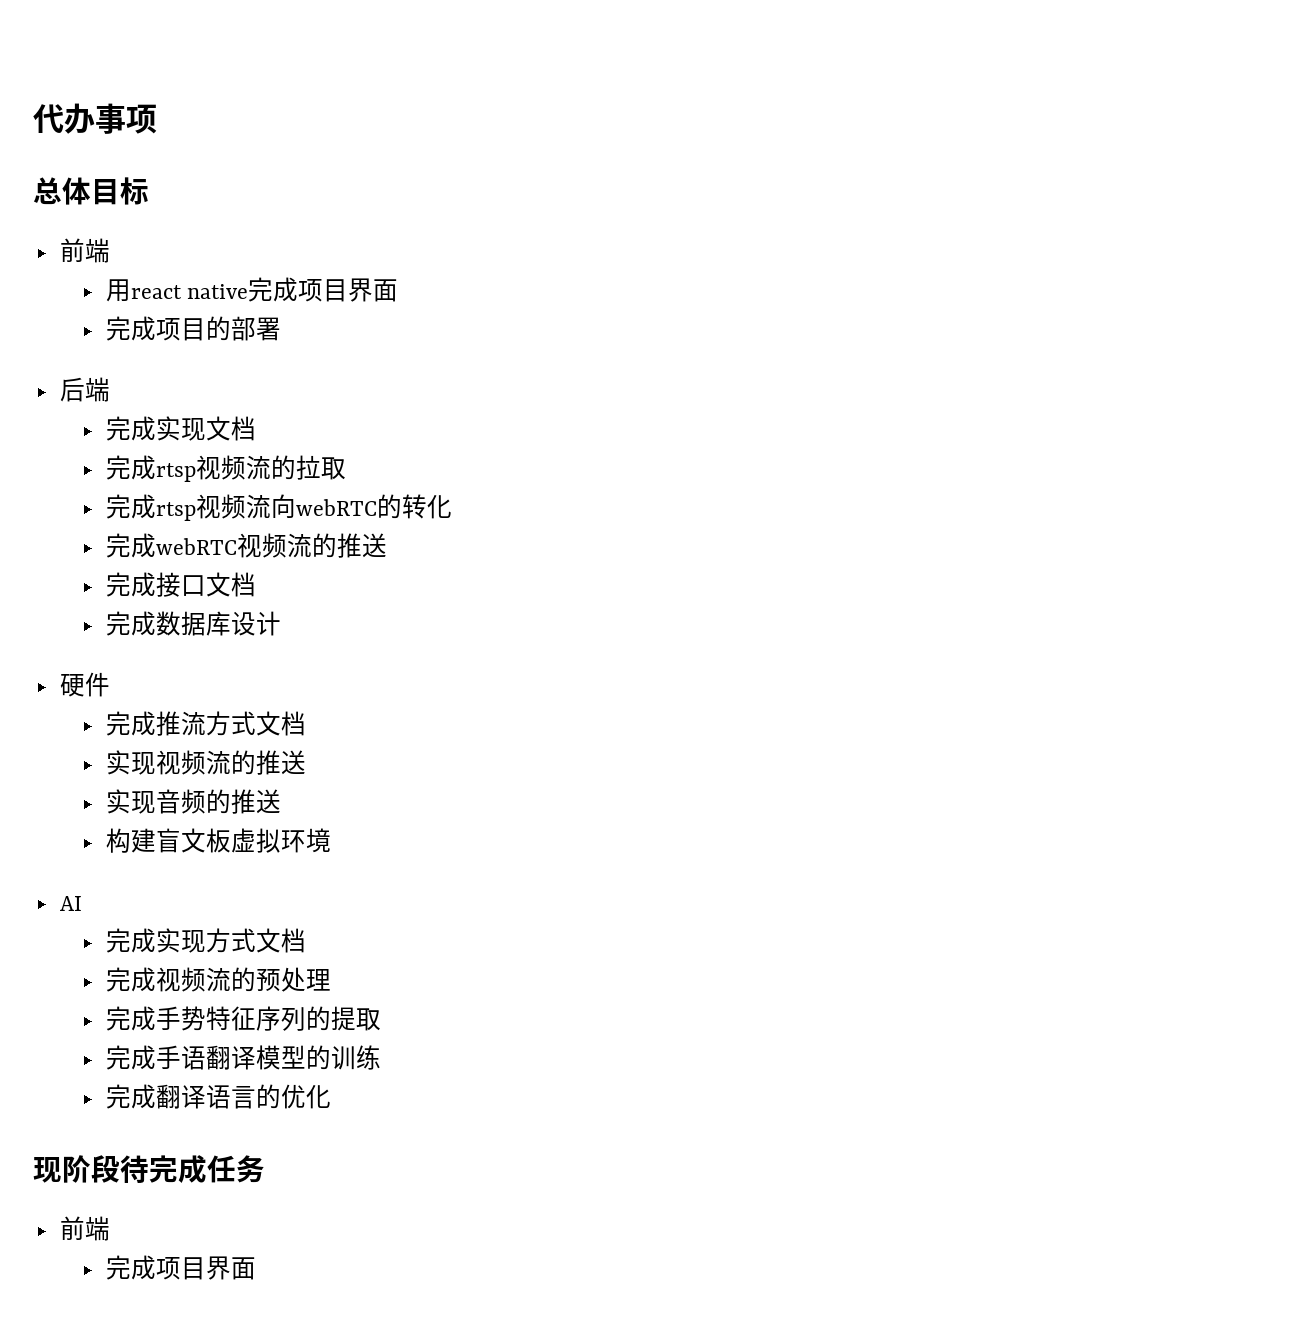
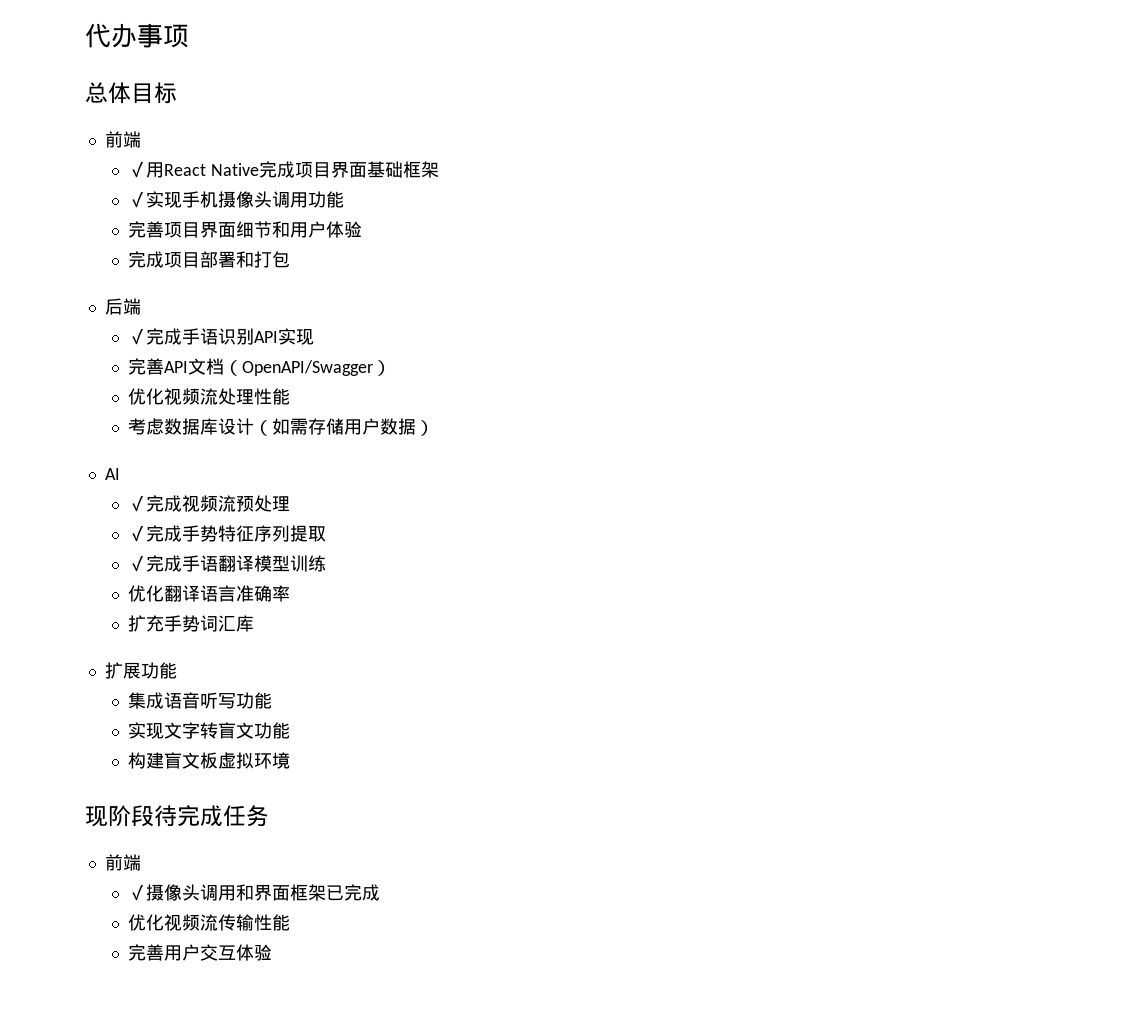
- 用react native完成项目界面
- 完成项目的部署
+ ✓用React Native完成项目界面基础框架
+ ✓实现手机摄像头调用功能
+ 完善项目界面细节和用户体验
+ 完成项目部署和打包
- 完成实现文档
- 完成rtsp视频流的拉取
- 完成rtsp视频流向webRTC的转化
- 完成webRTC视频流的推送
- 完成接口文档
- 完成数据库设计
- 硬件
- 完成推流方式文档
- 实现视频流的推送
- 实现音频的推送
+ ✓完成手语识别API实现
+ 完善API文档（OpenAPI/Swagger）
+ 优化视频流处理性能
+ 考虑数据库设计（如需存储用户数据）
+ AI
+ ✓完成视频流预处理
+ ✓完成手势特征序列提取
+ ✓完成手语翻译模型训练
+ 优化翻译语言准确率
+ 扩充手势词汇库
+ 扩展功能
+ 集成语音听写功能
+ 实现文字转盲文功能
- AI
- 完成实现方式文档
- 完成视频流的预处理
- 完成手势特征序列的提取
- 完成手语翻译模型的训练
- 完成翻译语言的优化
  现阶段待完成任务
  前端
- 完成项目界面
+ ✓摄像头调用和界面框架已完成
+ 优化视频流传输性能
+ 完善用户交互体验

